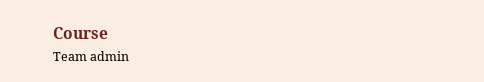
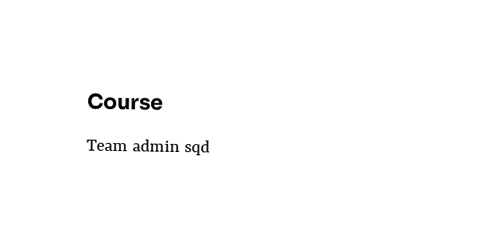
- Team admin
+ Team admin sqd

